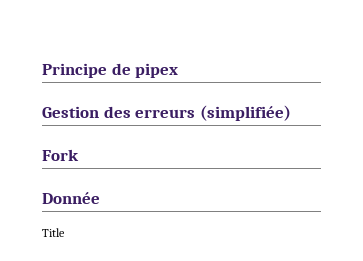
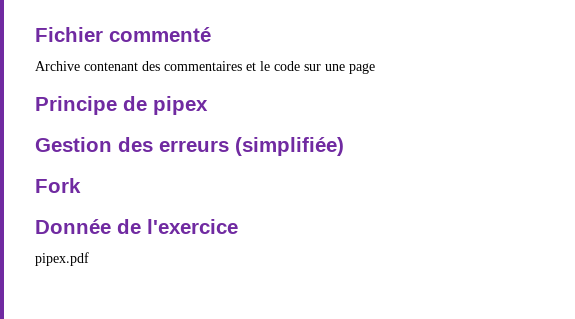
+ Fichier commenté
+ Archive contenant des commentaires et le code sur une page
- Donnée
- Title
+ Donnée de l'exercice
+ pipex.pdf

